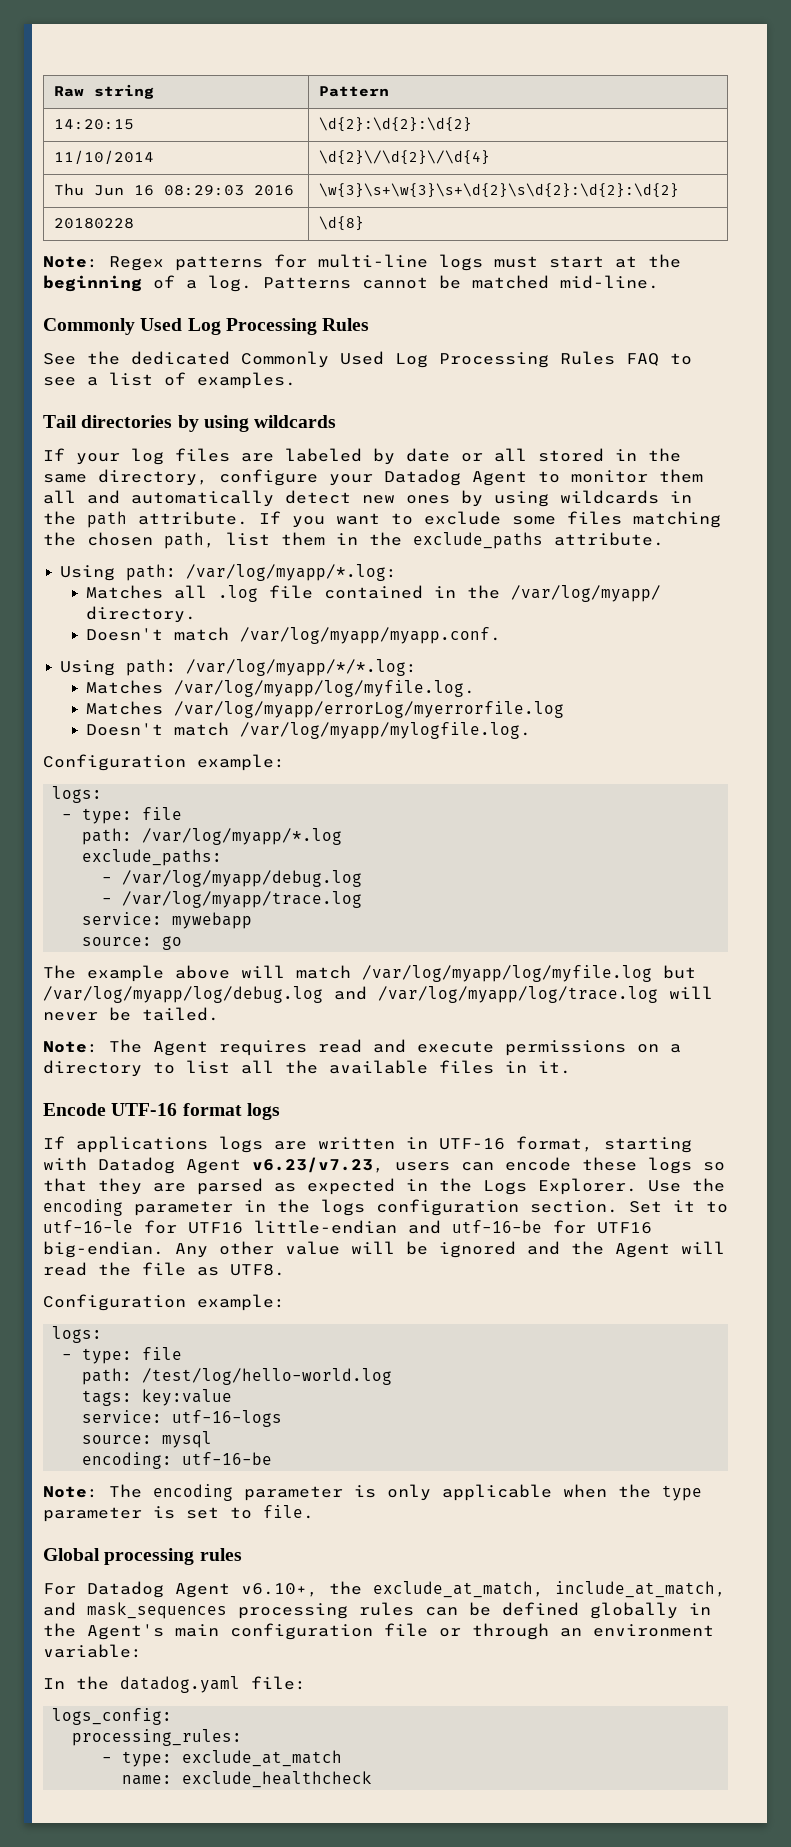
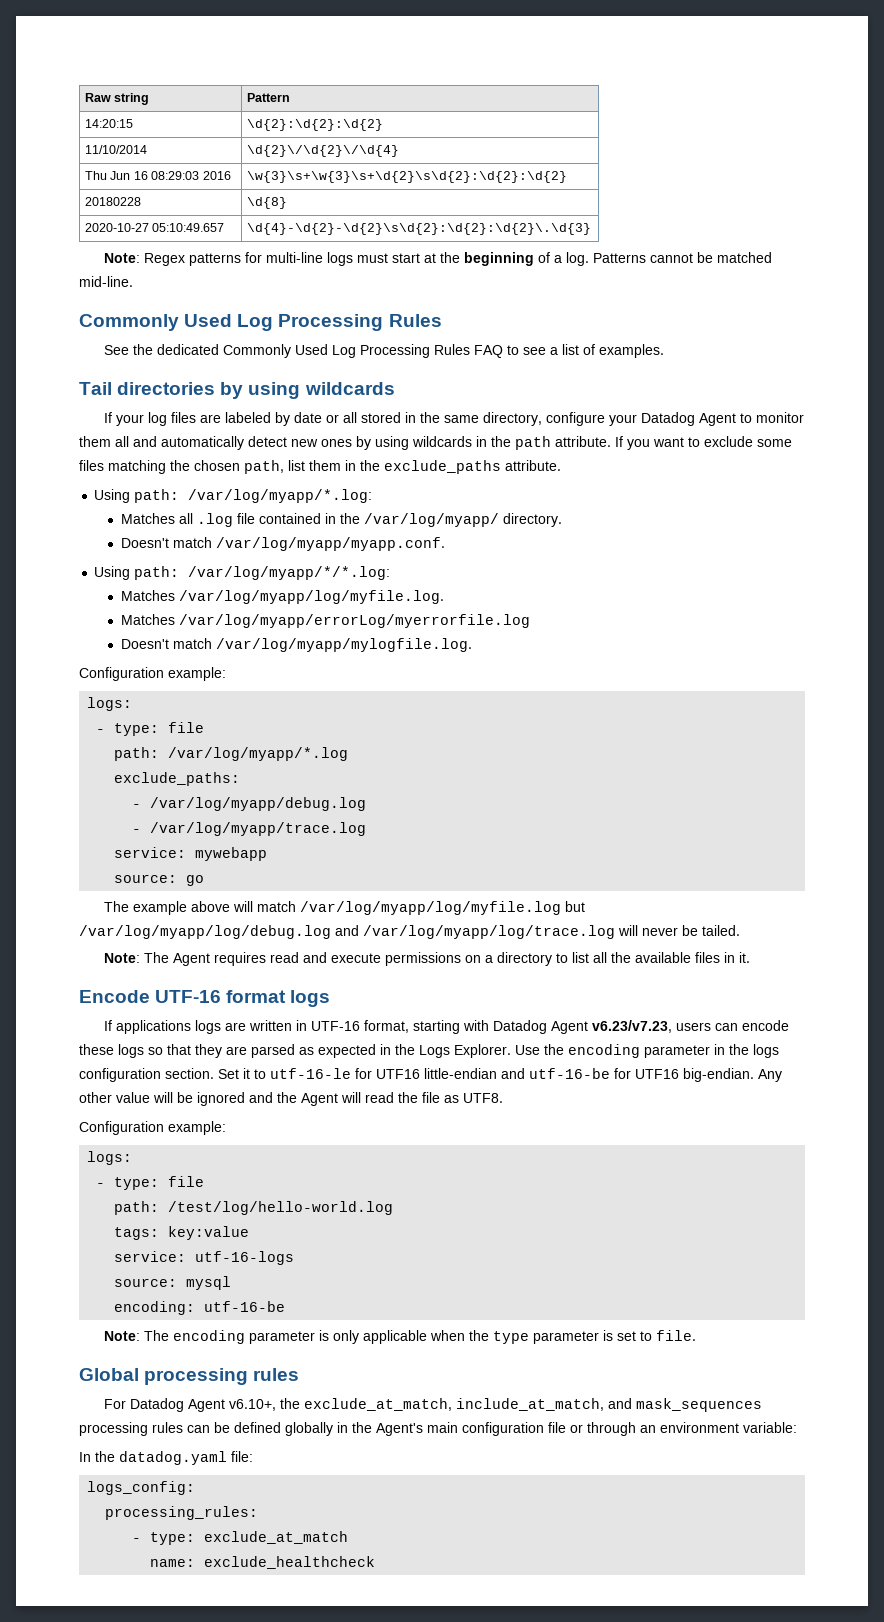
+ 2020-10-27 05:10:49.657 | \d{4}-\d{2}-\d{2}\s\d{2}:\d{2}:\d{2}\.\d{3}

